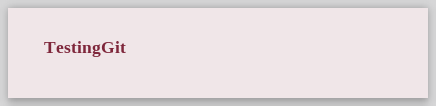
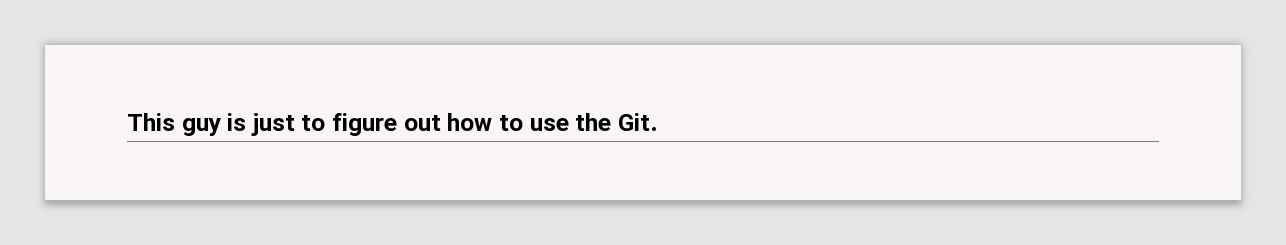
- TestingGit
+ This guy is just to figure out how to use the Git.

